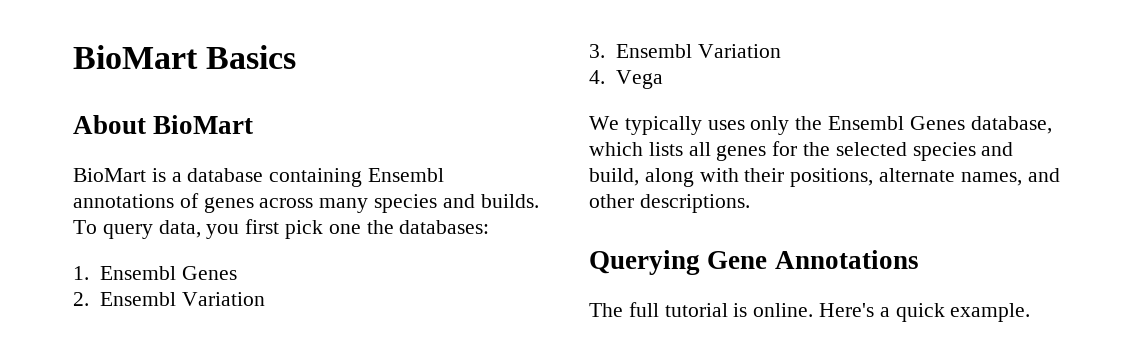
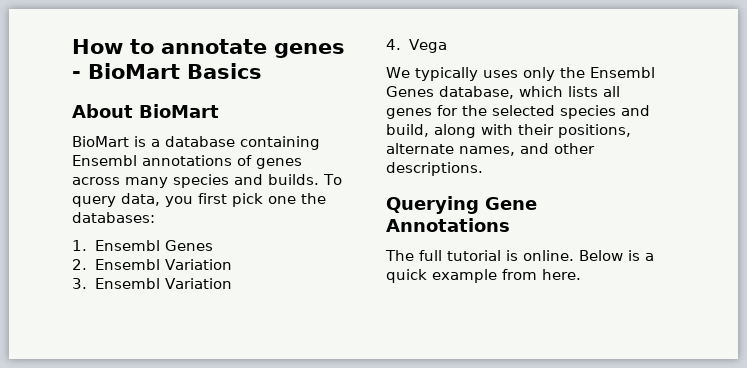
- BioMart Basics
+ How to annotate genes - BioMart Basics
- Here's a quick example.
+ Below is a quick example from here.

